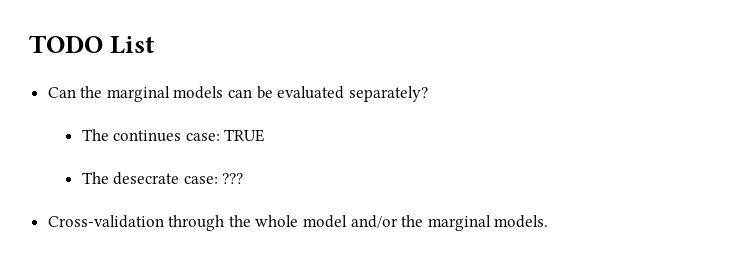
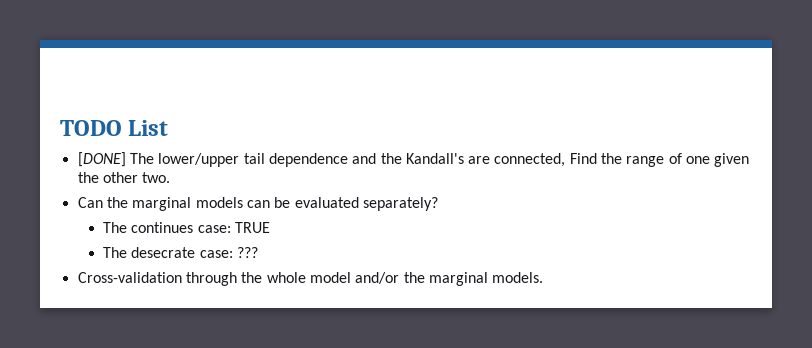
+ [DONE] The lower/upper tail dependence and the Kandall's are connected, Find the range of one given the other two.

